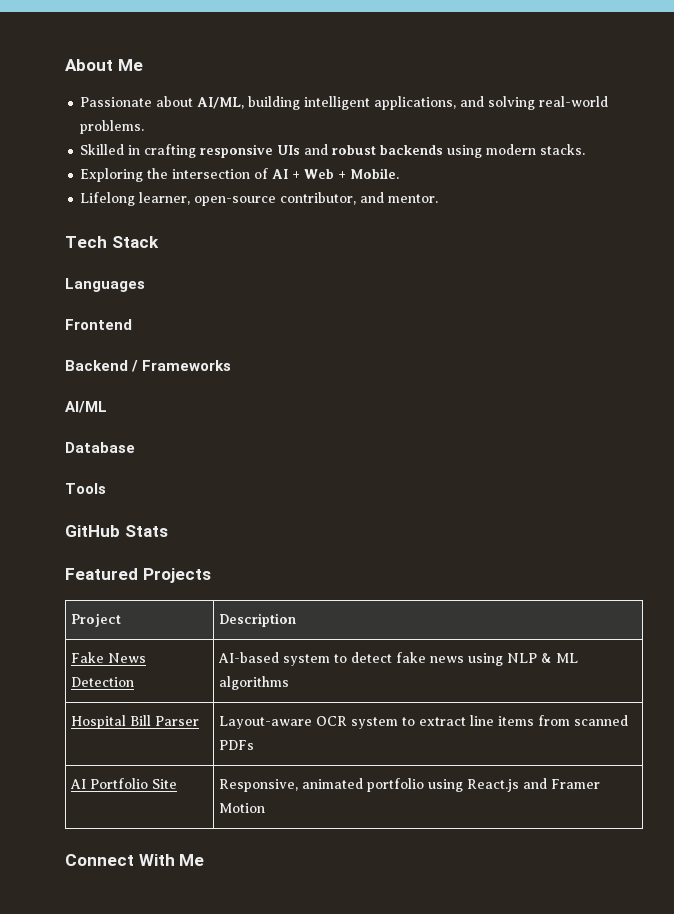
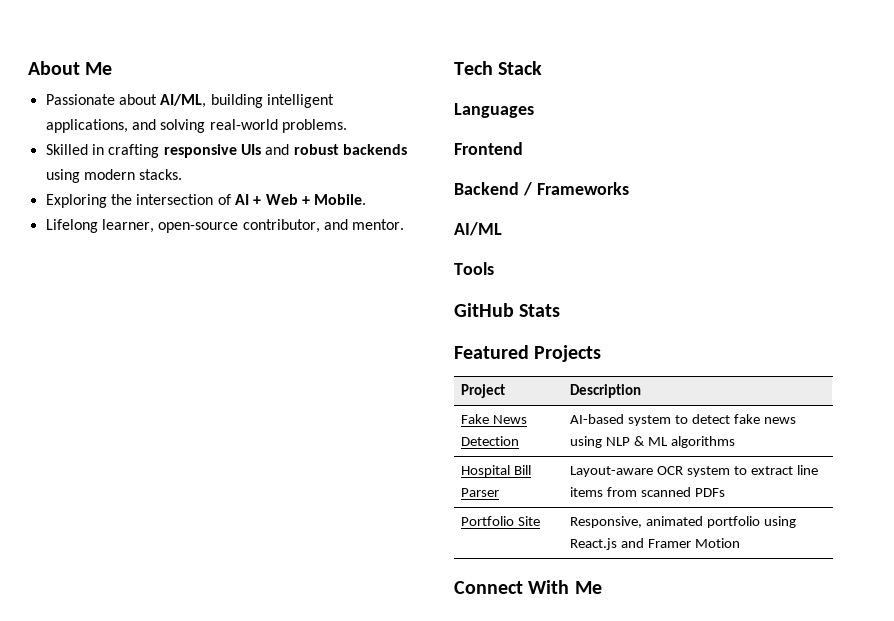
- Database
- AI Portfolio Site | Responsive, animated portfolio using React.js and Framer Motion
+ Portfolio Site | Responsive, animated portfolio using React.js and Framer Motion

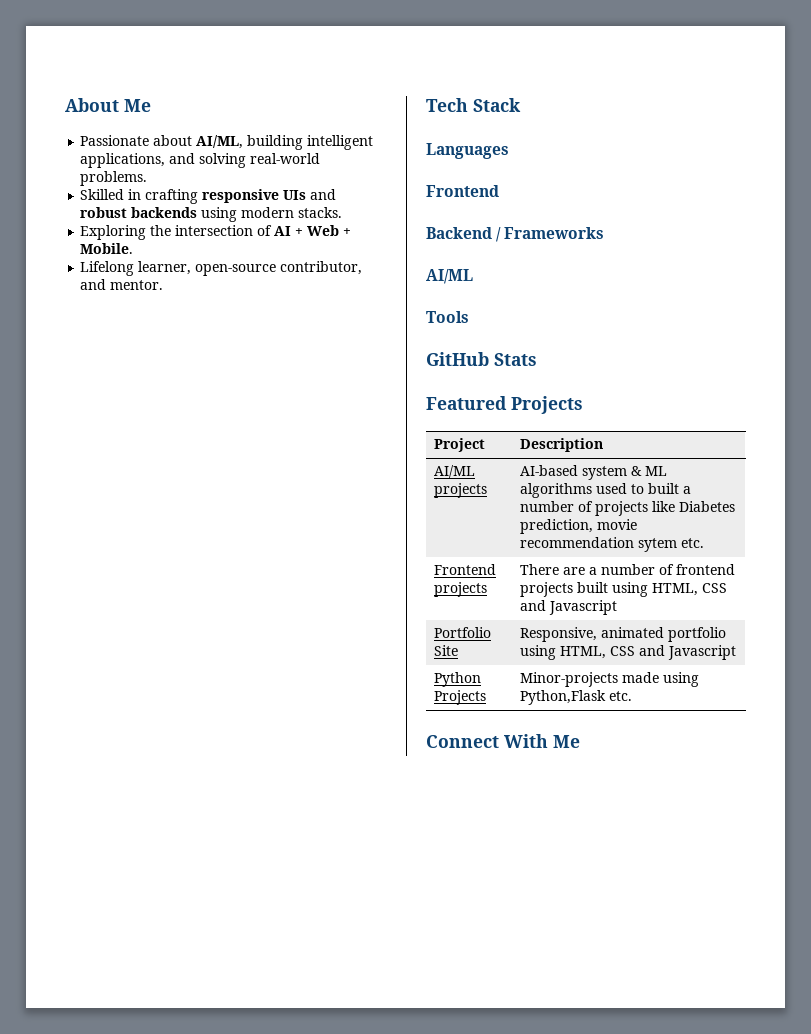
- Fake News Detection | AI-based system to detect fake news using NLP & ML algorithms
- Hospital Bill Parser | Layout-aware OCR system to extract line items from scanned PDFs
+ AI/ML projects | AI-based system & ML algorithms used to built a number of projects like Diabetes prediction, movie recommendation sytem etc.
+ Frontend projects | There are a number of frontend projects built using HTML, CSS and Javascript
- Portfolio Site | Responsive, animated portfolio using React.js and Framer Motion
+ Portfolio Site | Responsive, animated portfolio using HTML, CSS and Javascript
+ Python Projects | Minor-projects made using Python,Flask etc.

